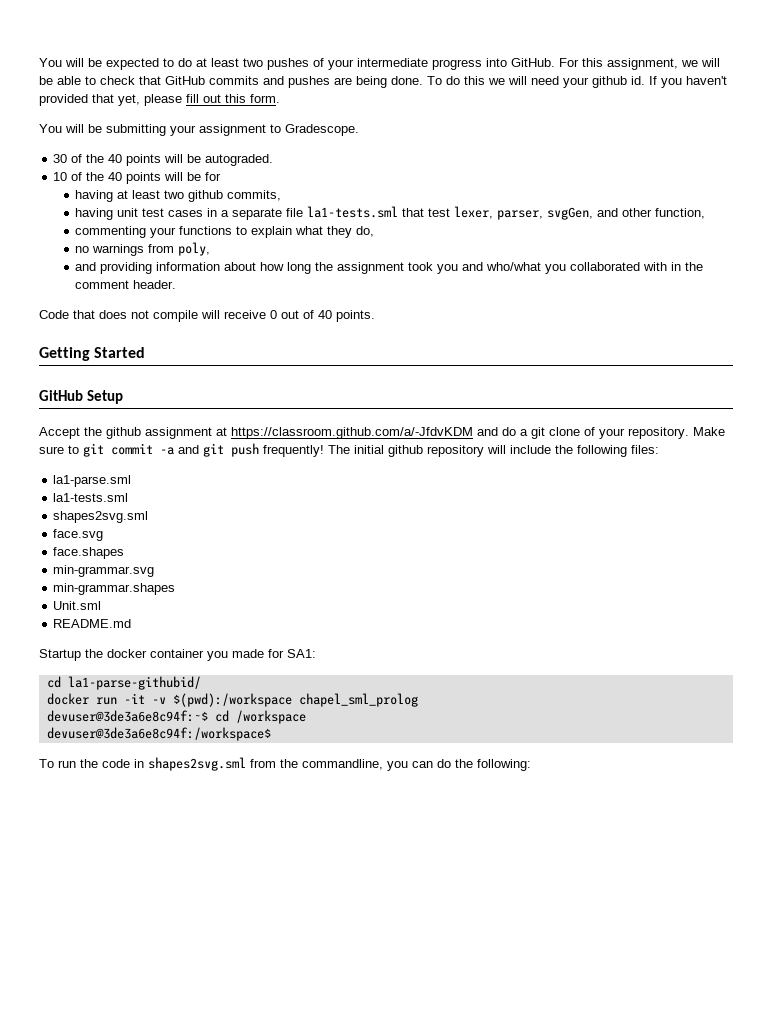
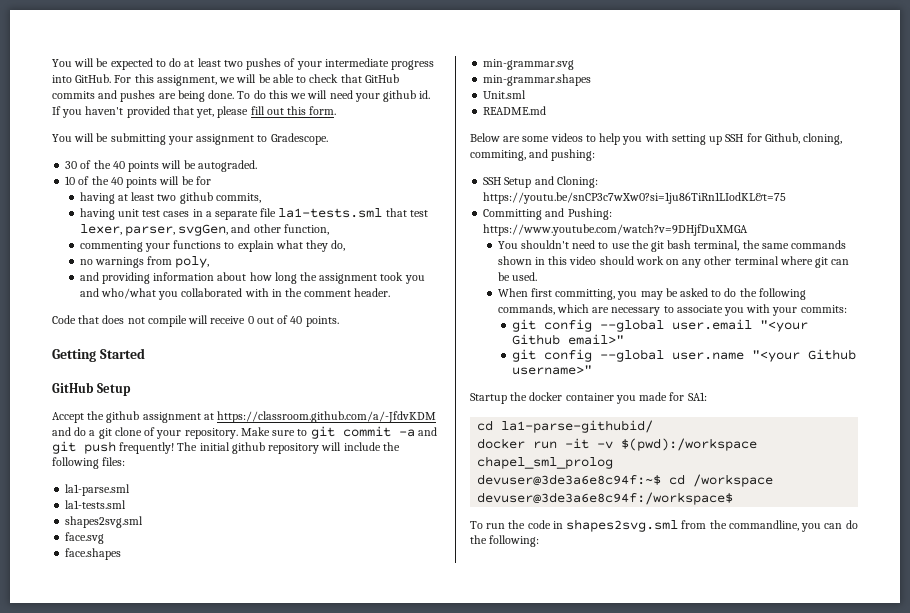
+ Below are some videos to help you with setting up SSH for Github, cloning, commiting, and pushing:
+ SSH Setup and Cloning: https://youtu.be/snCP3c7wXw0?si=1ju86TiRn1LIodKL&t=75
+ Committing and Pushing: https://www.youtube.com/watch?v=9DHjfDuXMGA
+ You shouldn't need to use the git bash terminal, the same commands shown in this video should work on any other terminal where git can be used.
+ When first committing, you may be asked to do the following commands, which are necessary to associate you with your commits:
+ git config --global user.email "<your Github email>"
+ git config --global user.name "<your Github username>"

